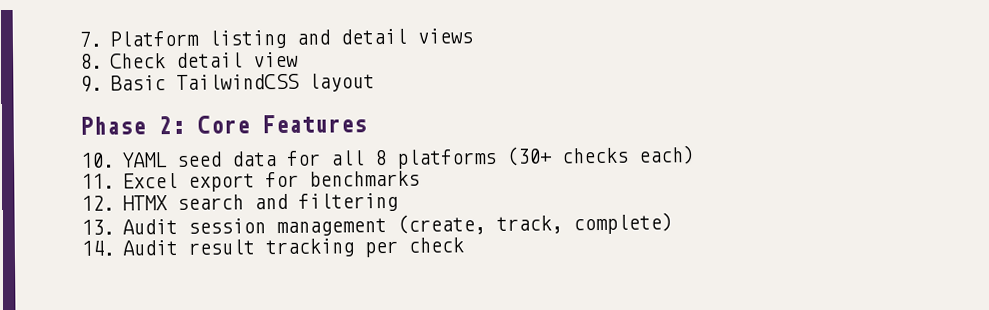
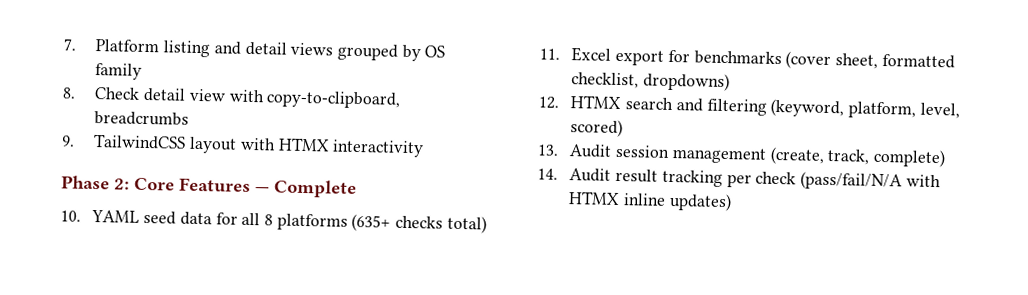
- 7. Platform listing and detail views
+ 7. Platform listing and detail views grouped by OS family
- 8. Check detail view
+ 8. Check detail view with copy-to-clipboard, breadcrumbs
- 9. Basic TailwindCSS layout
+ 9. TailwindCSS layout with HTMX interactivity
- Phase 2: Core Features
+ Phase 2: Core Features — Complete
- 10. YAML seed data for all 8 platforms (30+ checks each)
+ 10. YAML seed data for all 8 platforms (635+ checks total)
- 11. Excel export for benchmarks
+ 11. Excel export for benchmarks (cover sheet, formatted checklist, dropdowns)
- 12. HTMX search and filtering
+ 12. HTMX search and filtering (keyword, platform, level, scored)
- 14. Audit result tracking per check
+ 14. Audit result tracking per check (pass/fail/N/A with HTMX inline updates)

